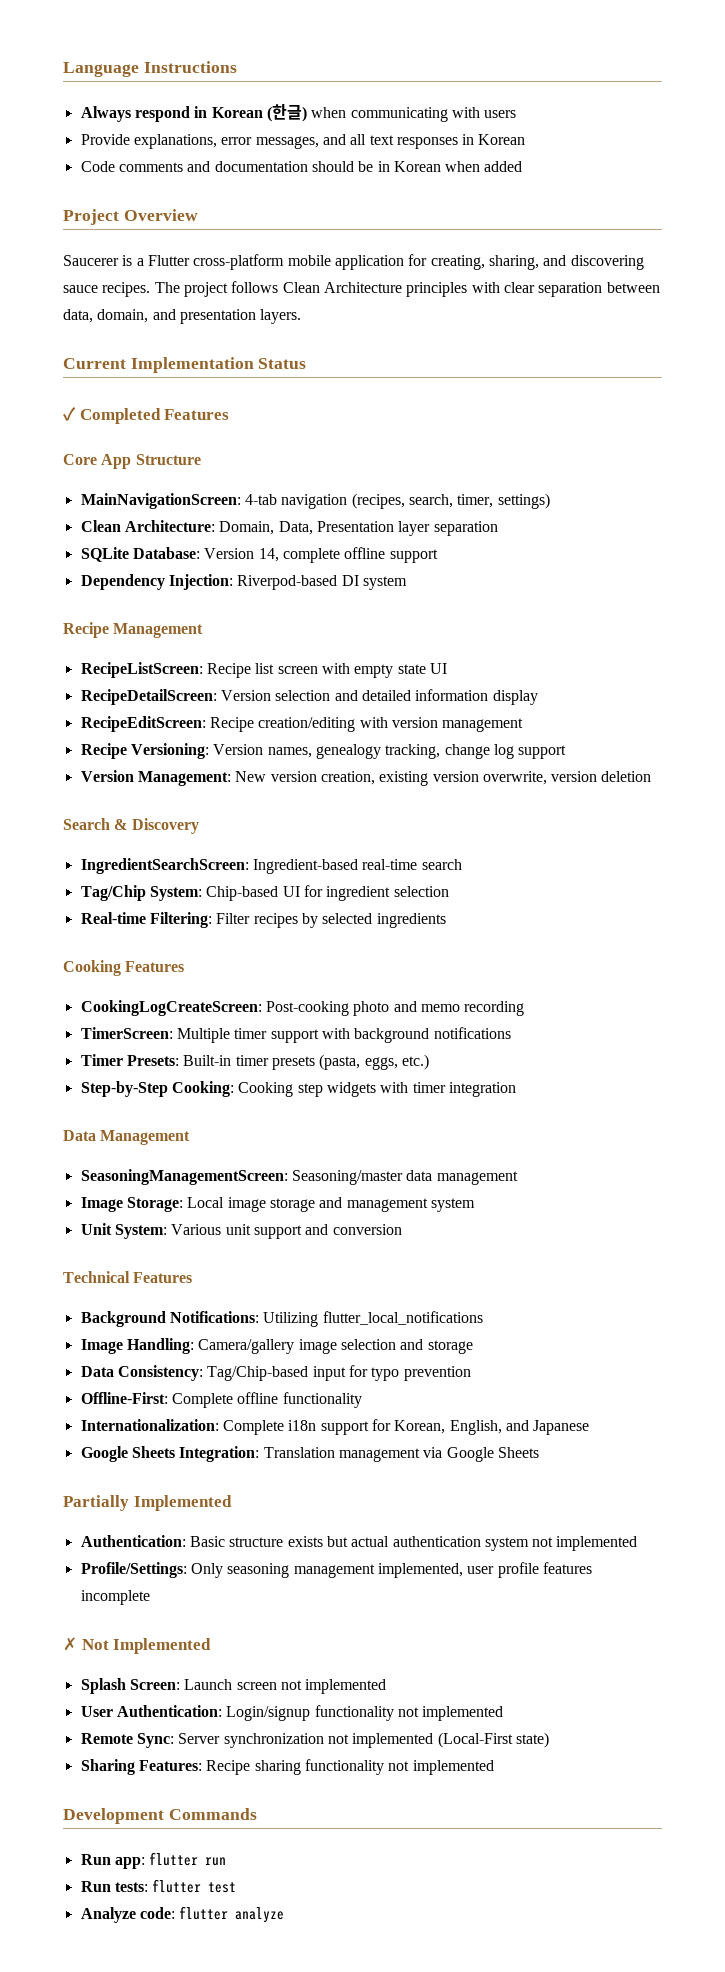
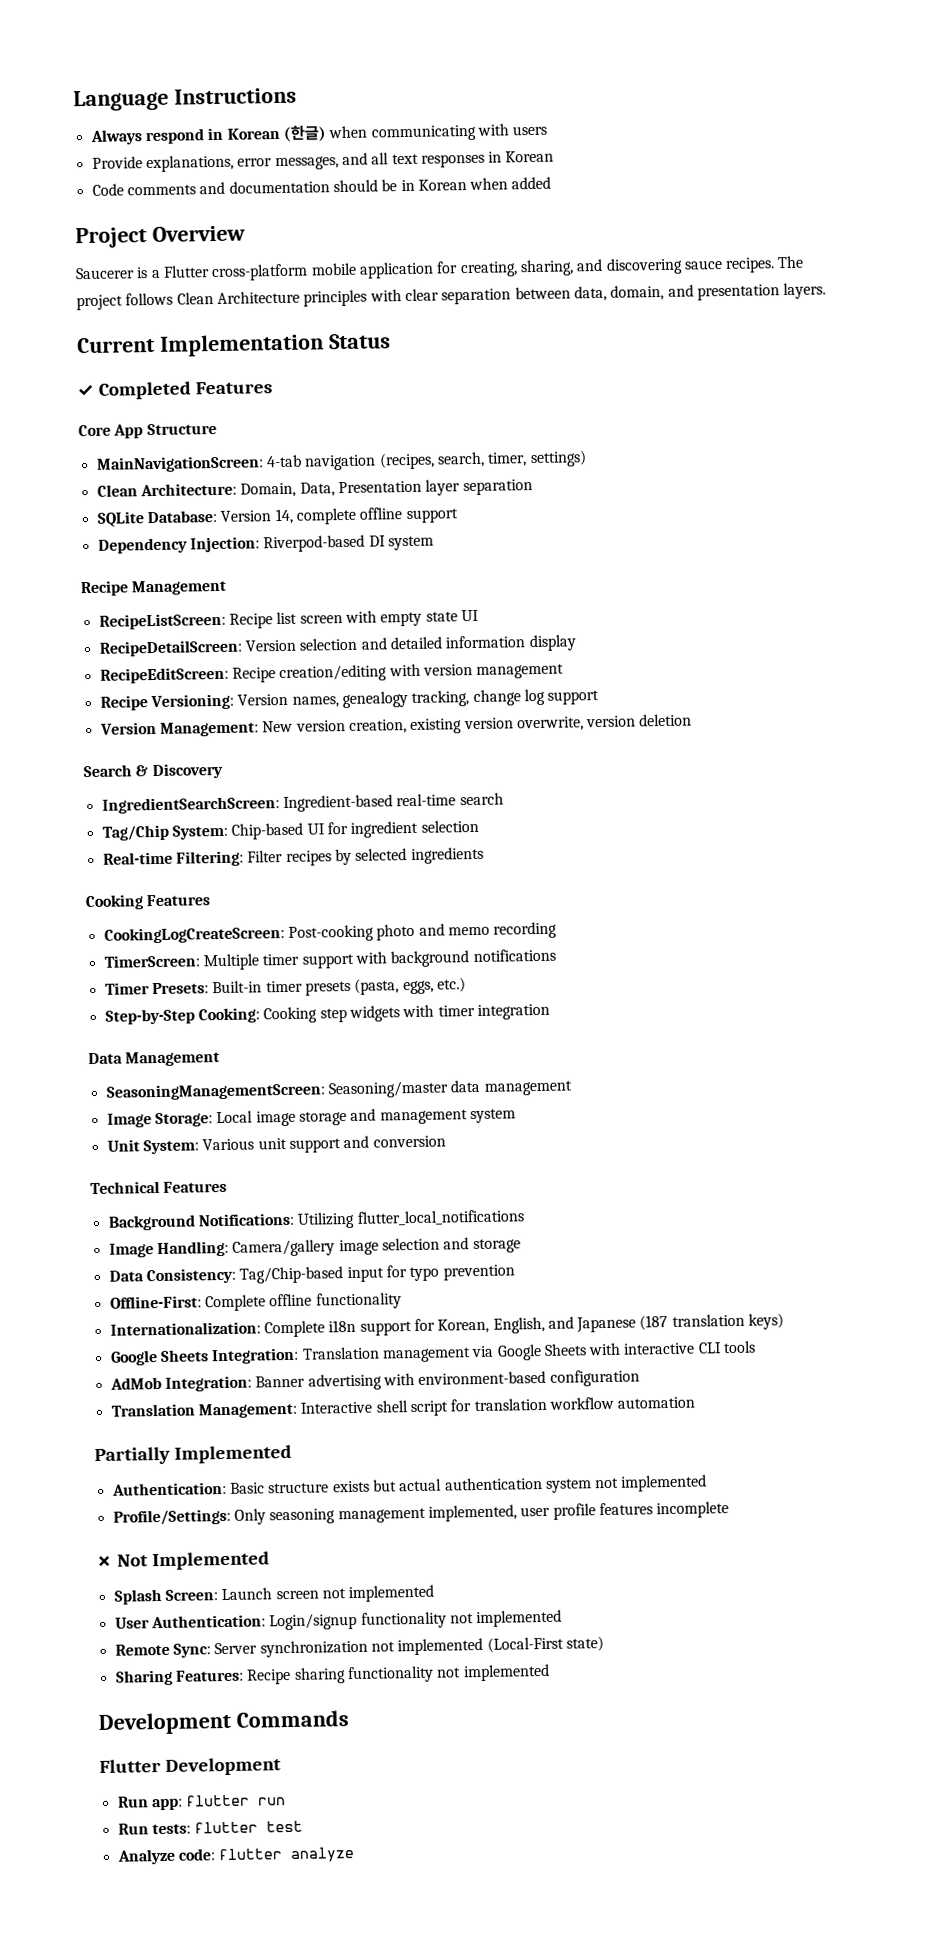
- Internationalization: Complete i18n support for Korean, English, and Japanese
+ Internationalization: Complete i18n support for Korean, English, and Japanese (187 translation keys)
- Google Sheets Integration: Translation management via Google Sheets
+ Google Sheets Integration: Translation management via Google Sheets with interactive CLI tools
+ AdMob Integration: Banner advertising with environment-based configuration
+ Translation Management: Interactive shell script for translation workflow automation
+ Flutter Development

